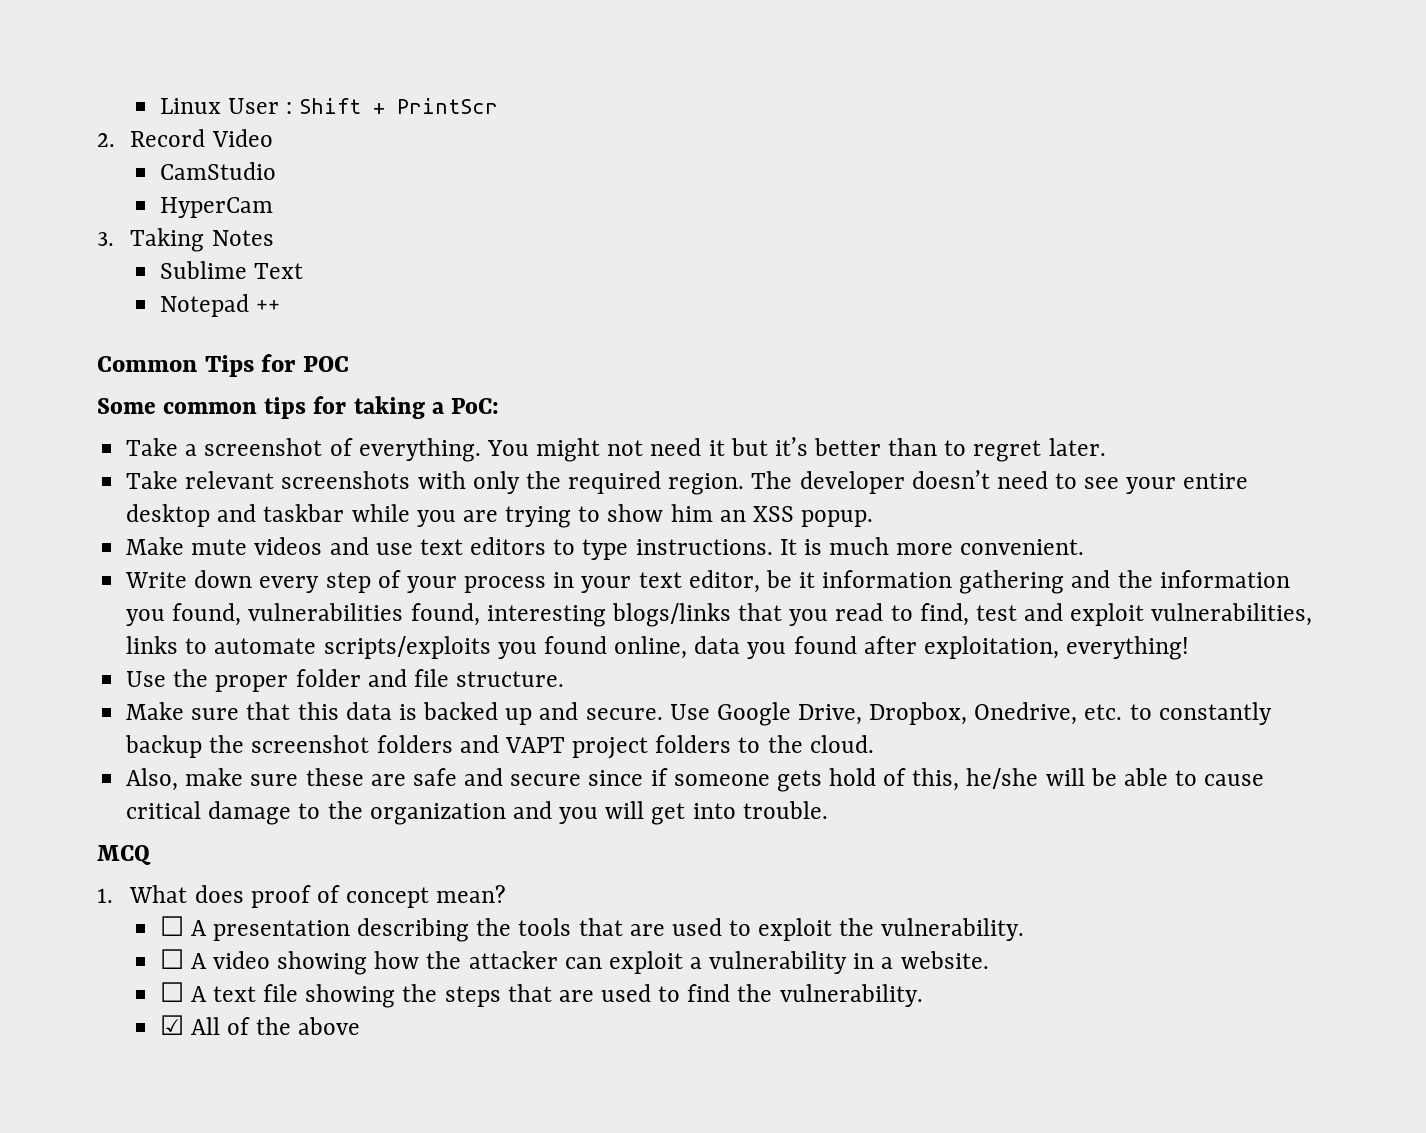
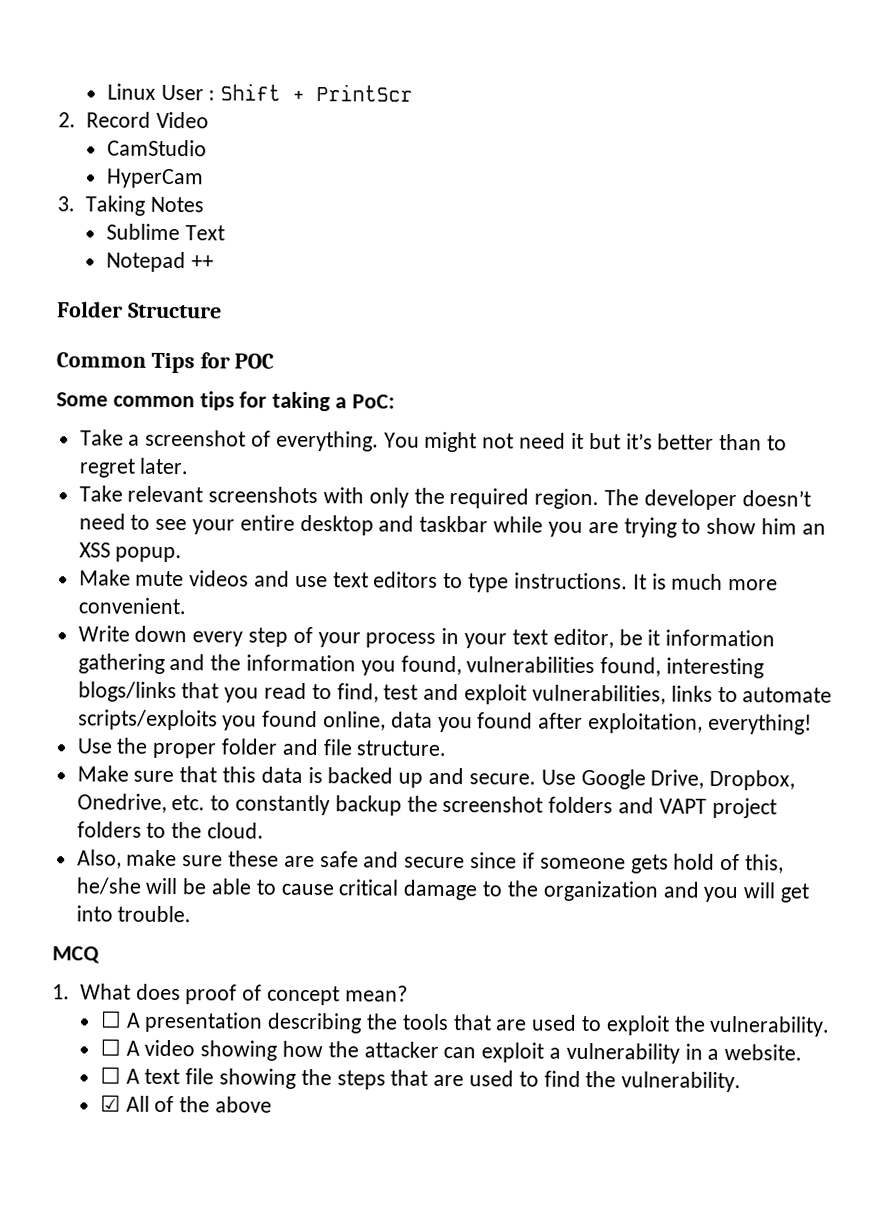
+ Folder Structure

